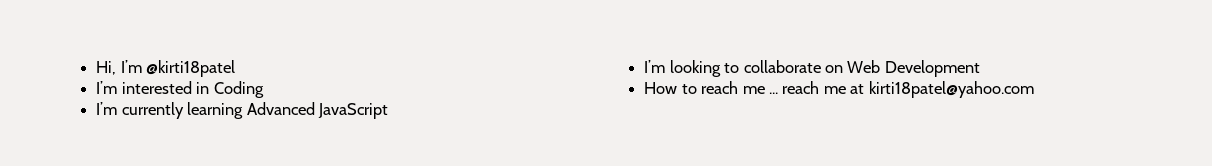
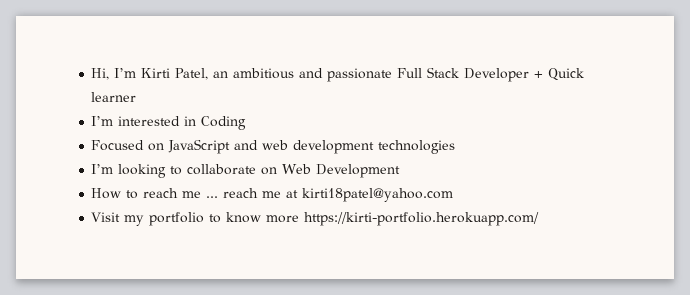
- Hi, I’m @kirti18patel
+ Hi, I’m Kirti Patel, an ambitious and passionate Full Stack Developer + Quick learner
  I’m interested in Coding
- I’m currently learning Advanced JavaScript
+ Focused on JavaScript and web development technologies
+ Visit my portfolio to know more https://kirti-portfolio.herokuapp.com/

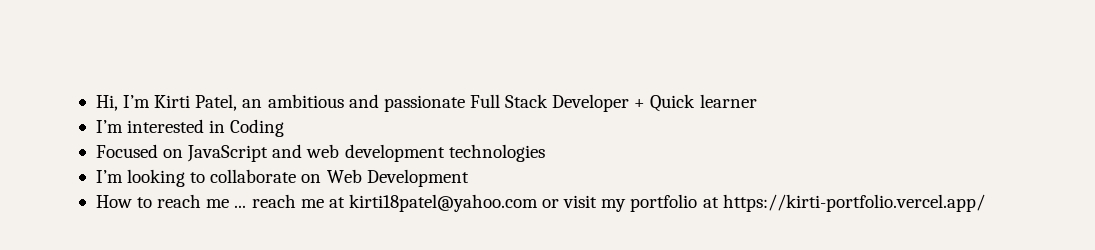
- How to reach me ... reach me at kirti18patel@yahoo.com
- Visit my portfolio to know more https://kirti-portfolio.herokuapp.com/
+ How to reach me ... reach me at kirti18patel@yahoo.com or visit my portfolio at https://kirti-portfolio.vercel.app/

